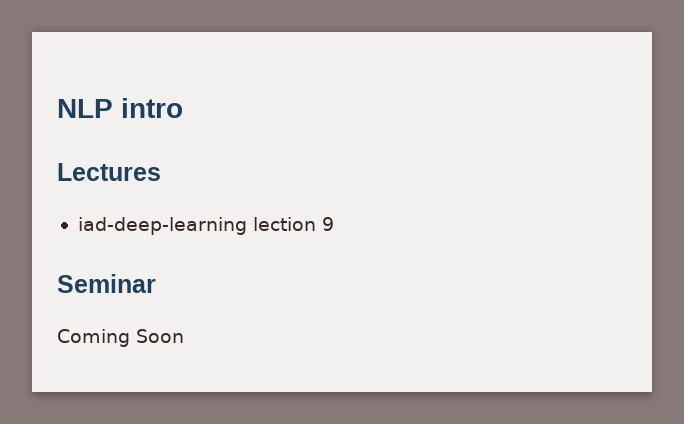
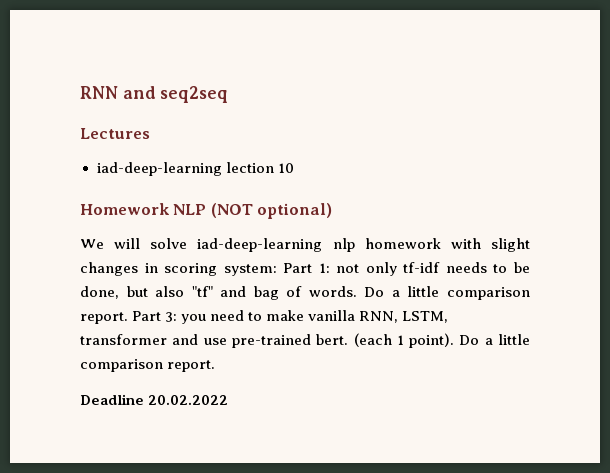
- NLP intro
+ RNN and seq2seq
- iad-deep-learning lection 9
- Seminar
- Coming Soon
+ iad-deep-learning lection 10
+ Homework NLP (NOT optional)
+ We will solve iad-deep-learning nlp homework with slight changes in scoring system: Part 1: not only tf-idf needs to be done, but also "tf" and bag of words. Do a little comparison report. Part 3: you need to make vanilla RNN, LSTM, transformer and use pre-trained bert. (each 1 point). Do a little comparison report.
+ Deadline 20.02.2022

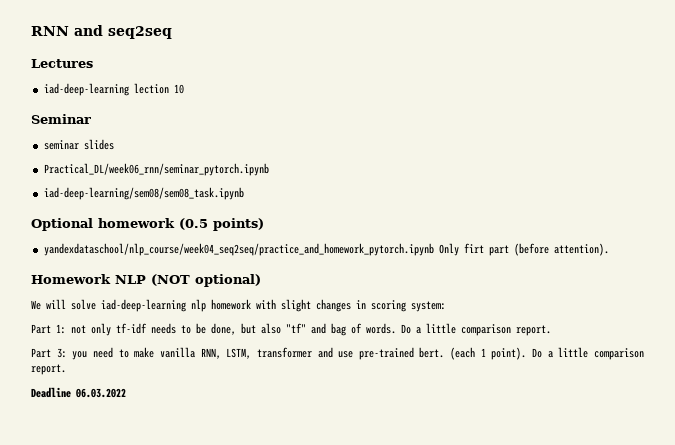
+ Seminar
+ seminar slides
+ Practical_DL/week06_rnn/seminar_pytorch.ipynb
+ iad-deep-learning/sem08/sem08_task.ipynb
+ Optional homework (0.5 points)
+ yandexdataschool/nlp_course/week04_seq2seq/practice_and_homework_pytorch.ipynb Only firt part (before attention).
- We will solve iad-deep-learning nlp homework with slight changes in scoring system: Part 1: not only tf-idf needs to be done, but also "tf" and bag of words. Do a little comparison report. Part 3: you need to make vanilla RNN, LSTM, transformer and use pre-trained bert.
+ We will solve iad-deep-learning nlp homework with slight changes in scoring system:
+ Part 1: not only tf-idf needs to be done, but also "tf" and bag of words. Do a little comparison report.
+ Part 3: you need to make vanilla RNN, LSTM, transformer and use pre-trained bert.
- Deadline 20.02.2022
+ Deadline 06.03.2022

